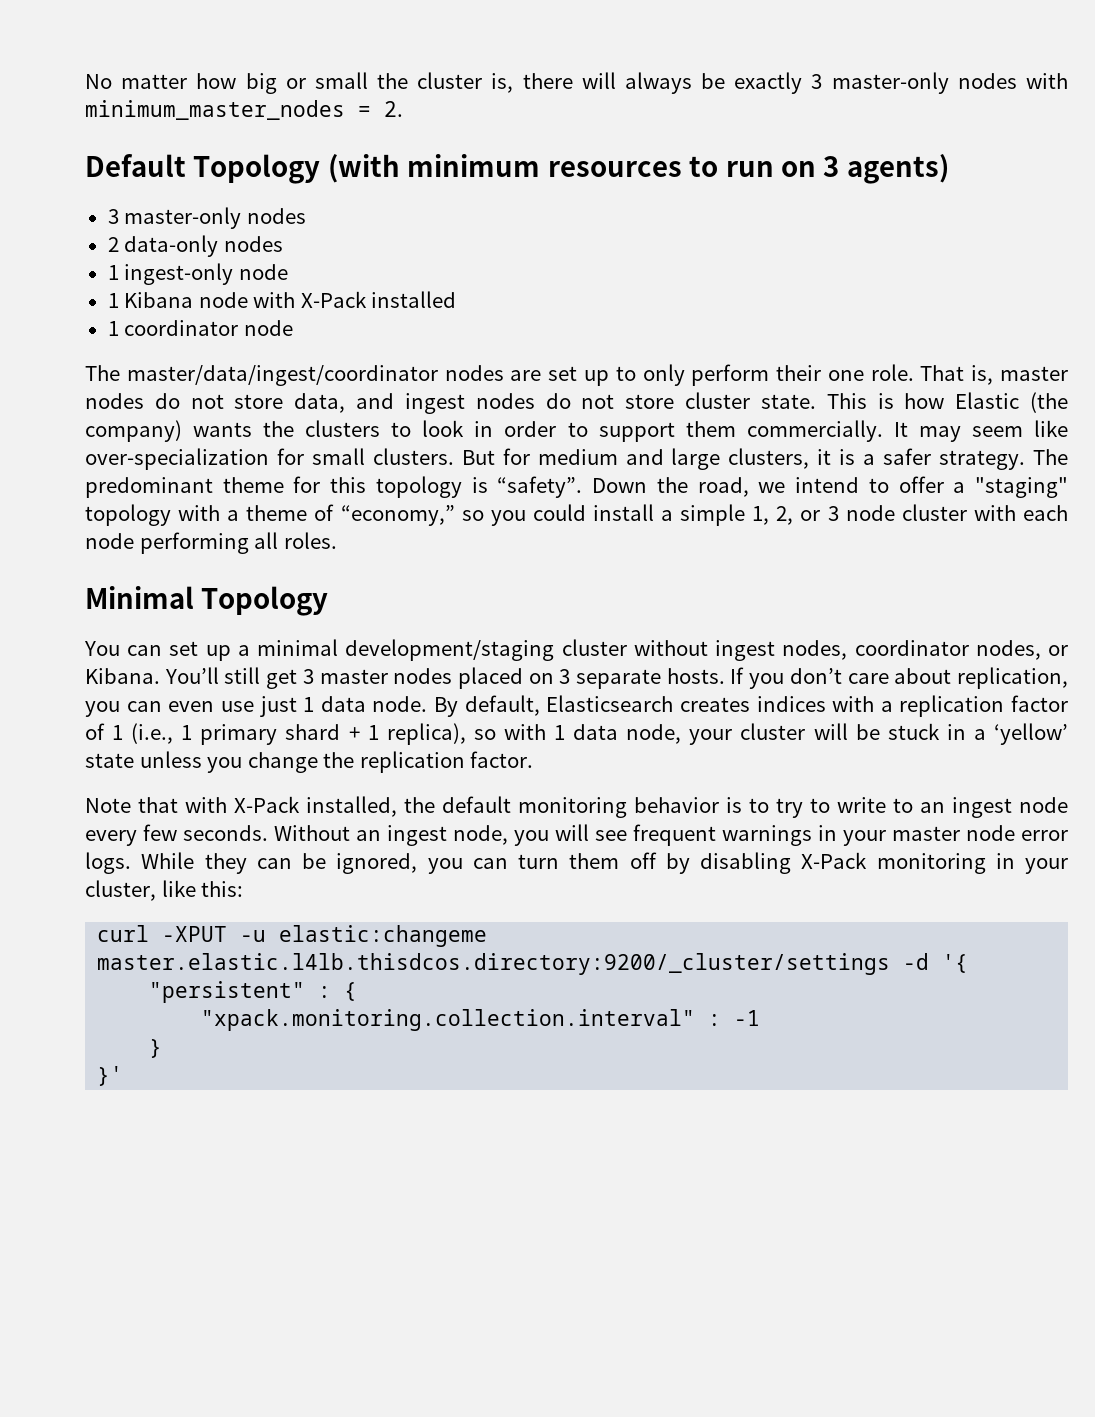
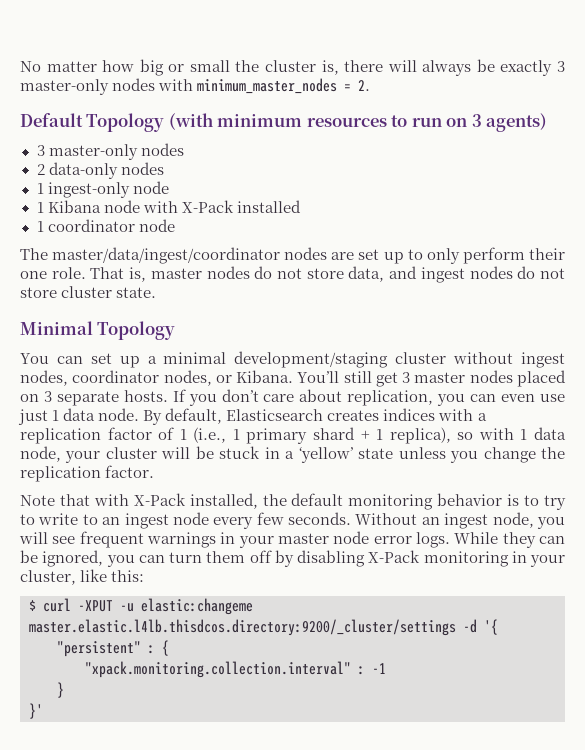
- This is how Elastic (the company) wants the clusters to look in order to support them commercially. It may seem like over-specialization for small clusters. But for medium and large clusters, it is a safer strategy. The predominant theme for this topology is “safety”. Down the road, we intend to offer a "staging" topology with a theme of “economy,” so you could install a simple 1, 2, or 3 node cluster with each node performing all roles.
- curl -XPUT -u elastic:changeme master.elastic.l4lb.thisdcos.directory:9200/_cluster/settings -d '{
+ $ curl -XPUT -u elastic:changeme master.elastic.l4lb.thisdcos.directory:9200/_cluster/settings -d '{

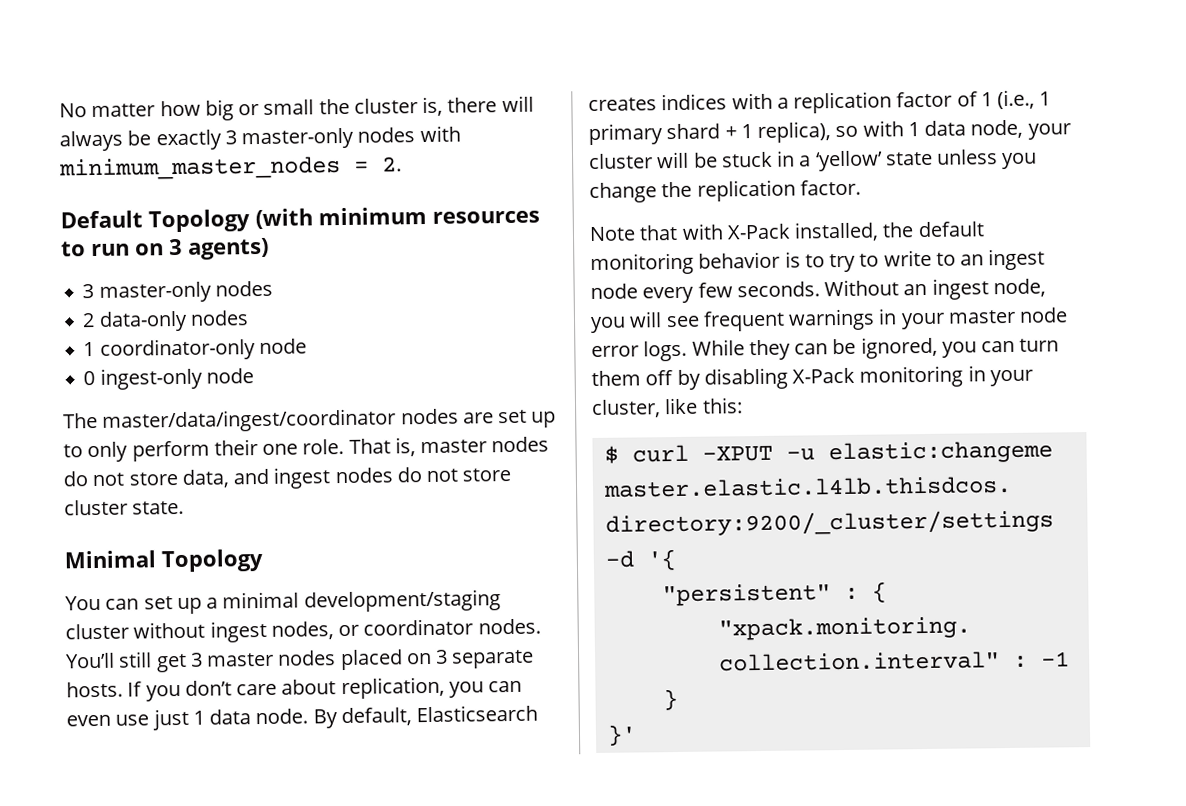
- 1 ingest-only node
- 1 Kibana node with X-Pack installed
- 1 coordinator node
+ 1 coordinator-only node
+ 0 ingest-only node
- You can set up a minimal development/staging cluster without ingest nodes, coordinator nodes, or Kibana.
+ You can set up a minimal development/staging cluster without ingest nodes, or coordinator nodes.

